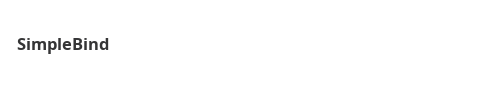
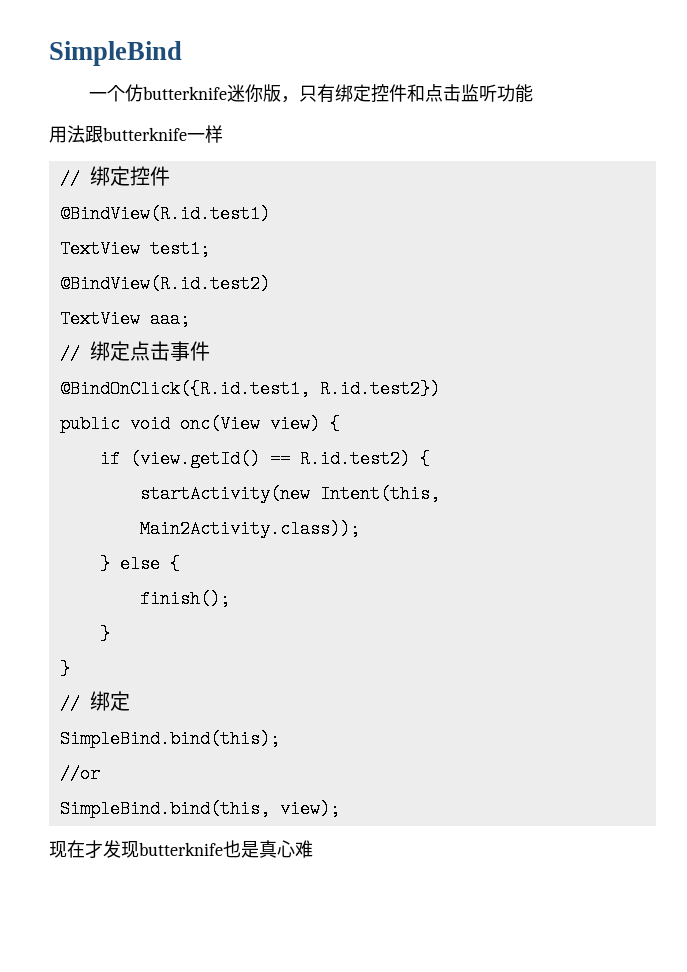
+ 一个仿butterknife迷你版，只有绑定控件和点击监听功能
+ 用法跟butterknife一样
+ // 绑定控件
+ @BindView(R.id.test1)
+ TextView test1;
+ @BindView(R.id.test2)
+ TextView aaa;
+ // 绑定点击事件
+ @BindOnClick({R.id.test1, R.id.test2})
+ public void onc(View view) {
+ if (view.getId() == R.id.test2) {
+ startActivity(new Intent(this, Main2Activity.class));
+ } else {
+ finish();
+ }
+ }
+ // 绑定
+ SimpleBind.bind(this);
+ //or
+ SimpleBind.bind(this, view);
+ 现在才发现butterknife也是真心难

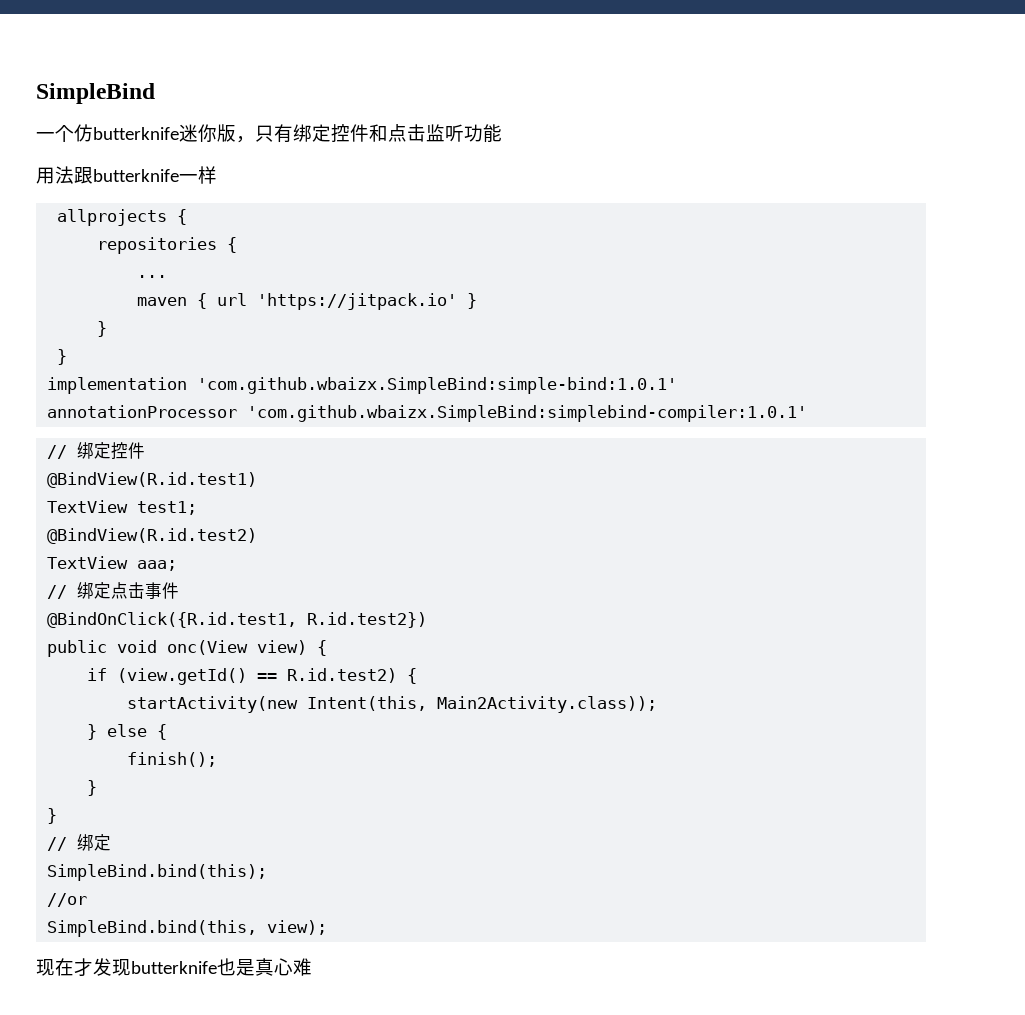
+ allprojects {
+ repositories {
+ ...
+ maven { url 'https://jitpack.io' }
+ }
+ }
+ implementation 'com.github.wbaizx.SimpleBind:simple-bind:1.0.1'
+ annotationProcessor 'com.github.wbaizx.SimpleBind:simplebind-compiler:1.0.1'

